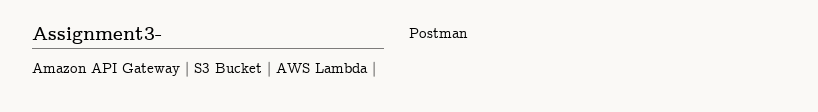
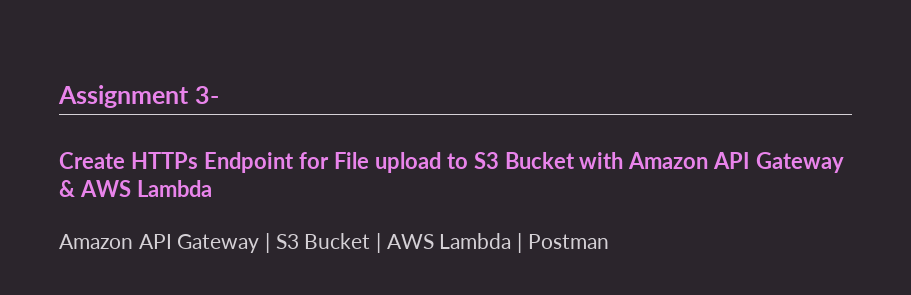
- Assignment3-
+ Assignment 3-
+ Create HTTPs Endpoint for File upload to S3 Bucket with Amazon API Gateway & AWS Lambda

